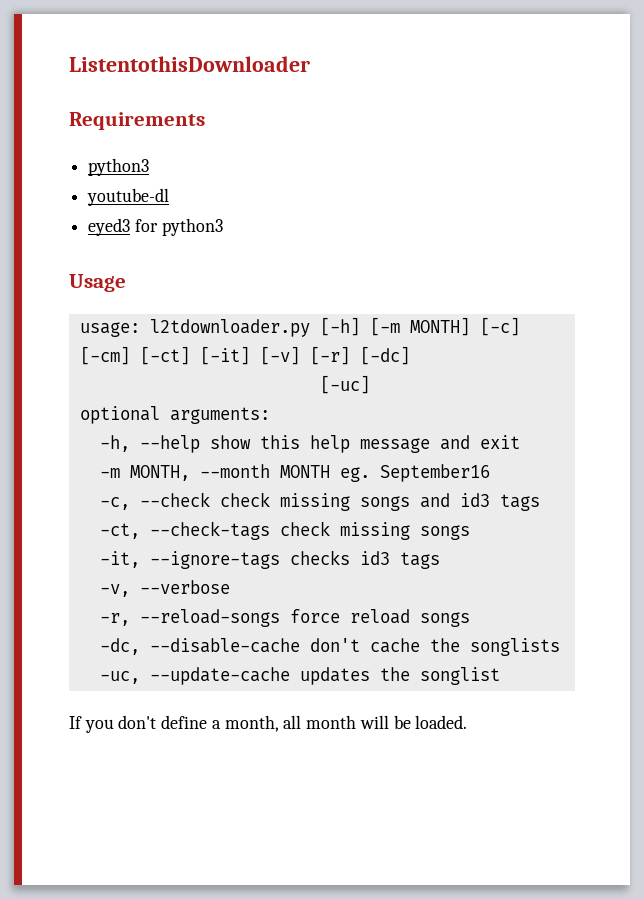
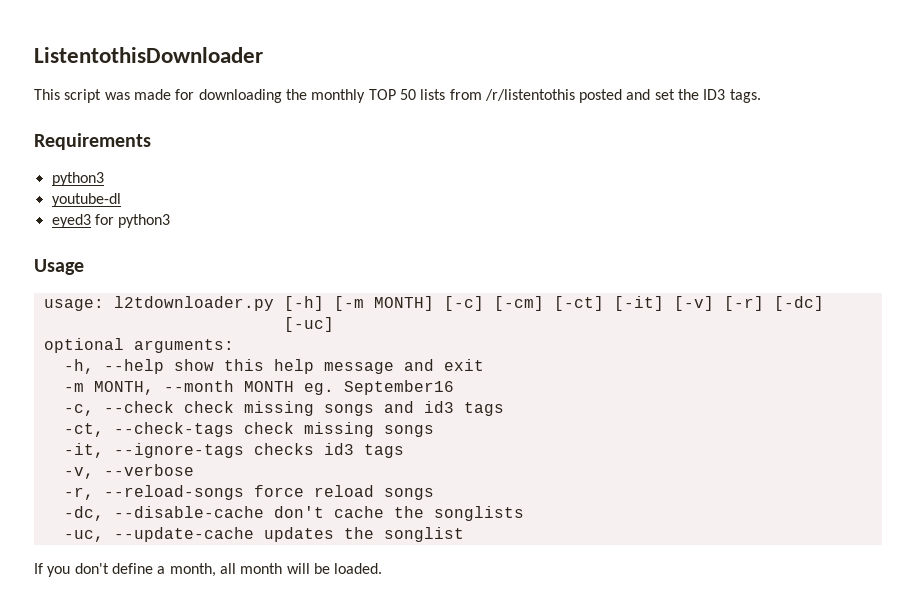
+ This script was made for downloading the monthly TOP 50 lists from /r/listentothis posted and set the ID3 tags.

